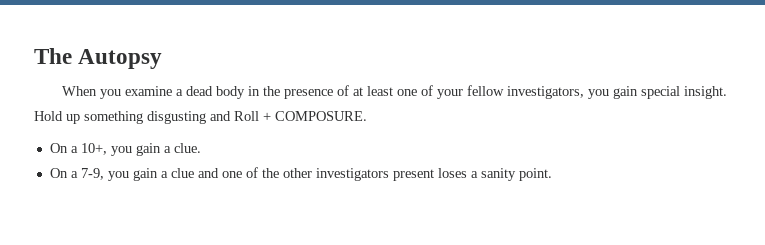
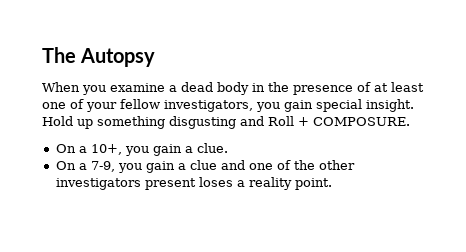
- On a 7-9, you gain a clue and one of the other investigators present loses a sanity point.
+ On a 7-9, you gain a clue and one of the other investigators present loses a reality point.

